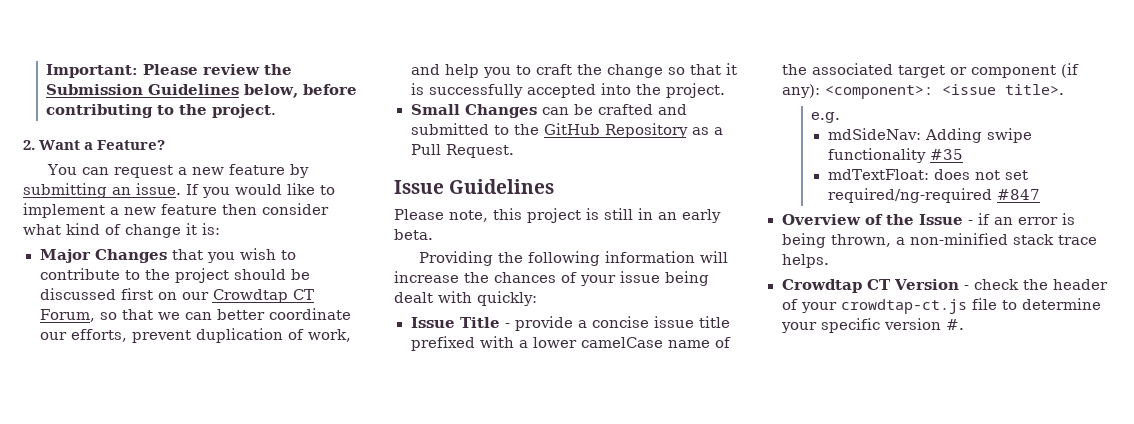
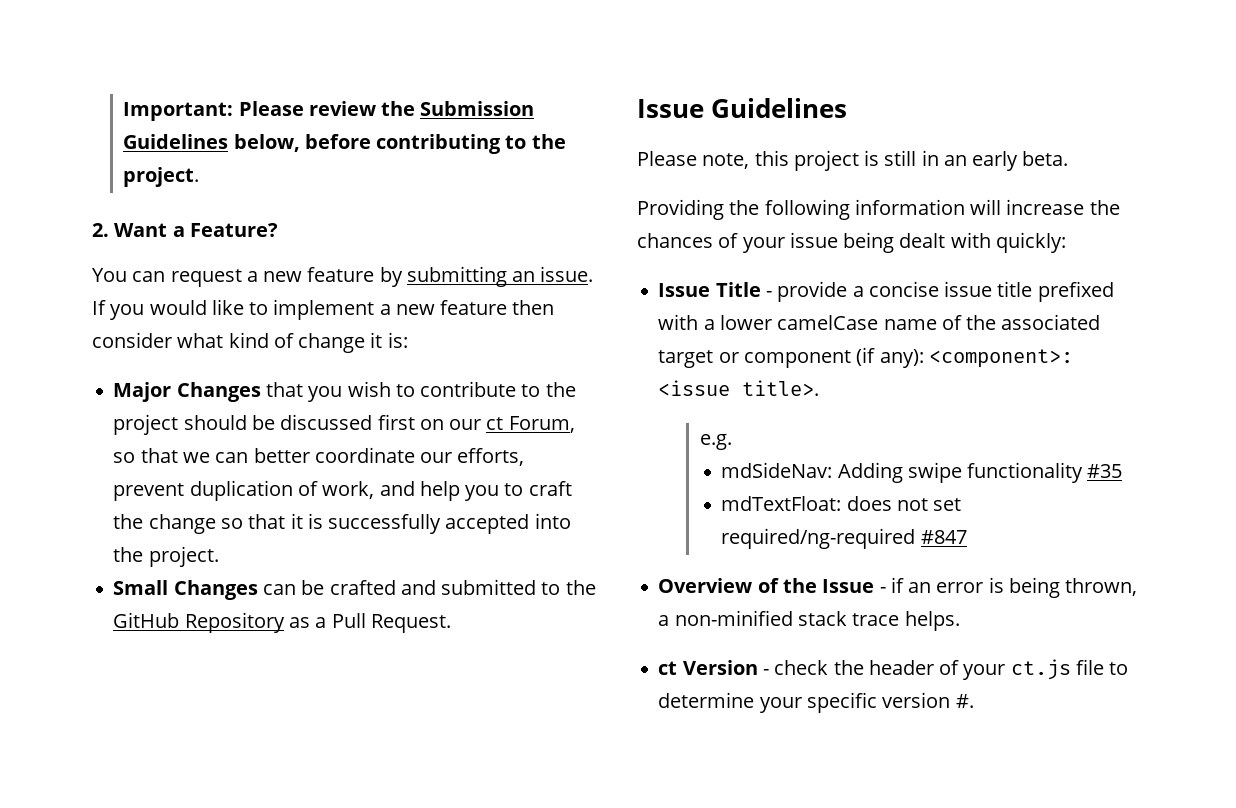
- Major Changes that you wish to contribute to the project should be discussed first on our Crowdtap CT Forum, so that we can better coordinate our efforts, prevent duplication of work, and help you to craft the change so that it is successfully accepted into the project.
+ Major Changes that you wish to contribute to the project should be discussed first on our ct Forum, so that we can better coordinate our efforts, prevent duplication of work, and help you to craft the change so that it is successfully accepted into the project.
- Crowdtap CT Version - check the header of your crowdtap-ct.js file to determine your specific version #.
+ ct Version - check the header of your ct.js file to determine your specific version #.

